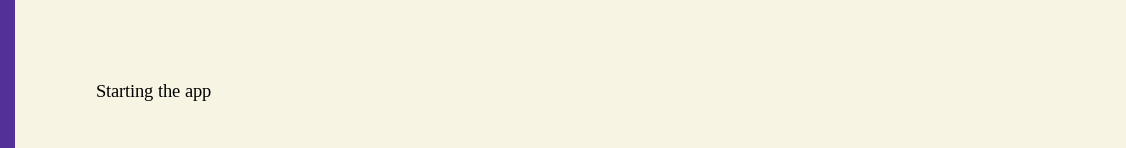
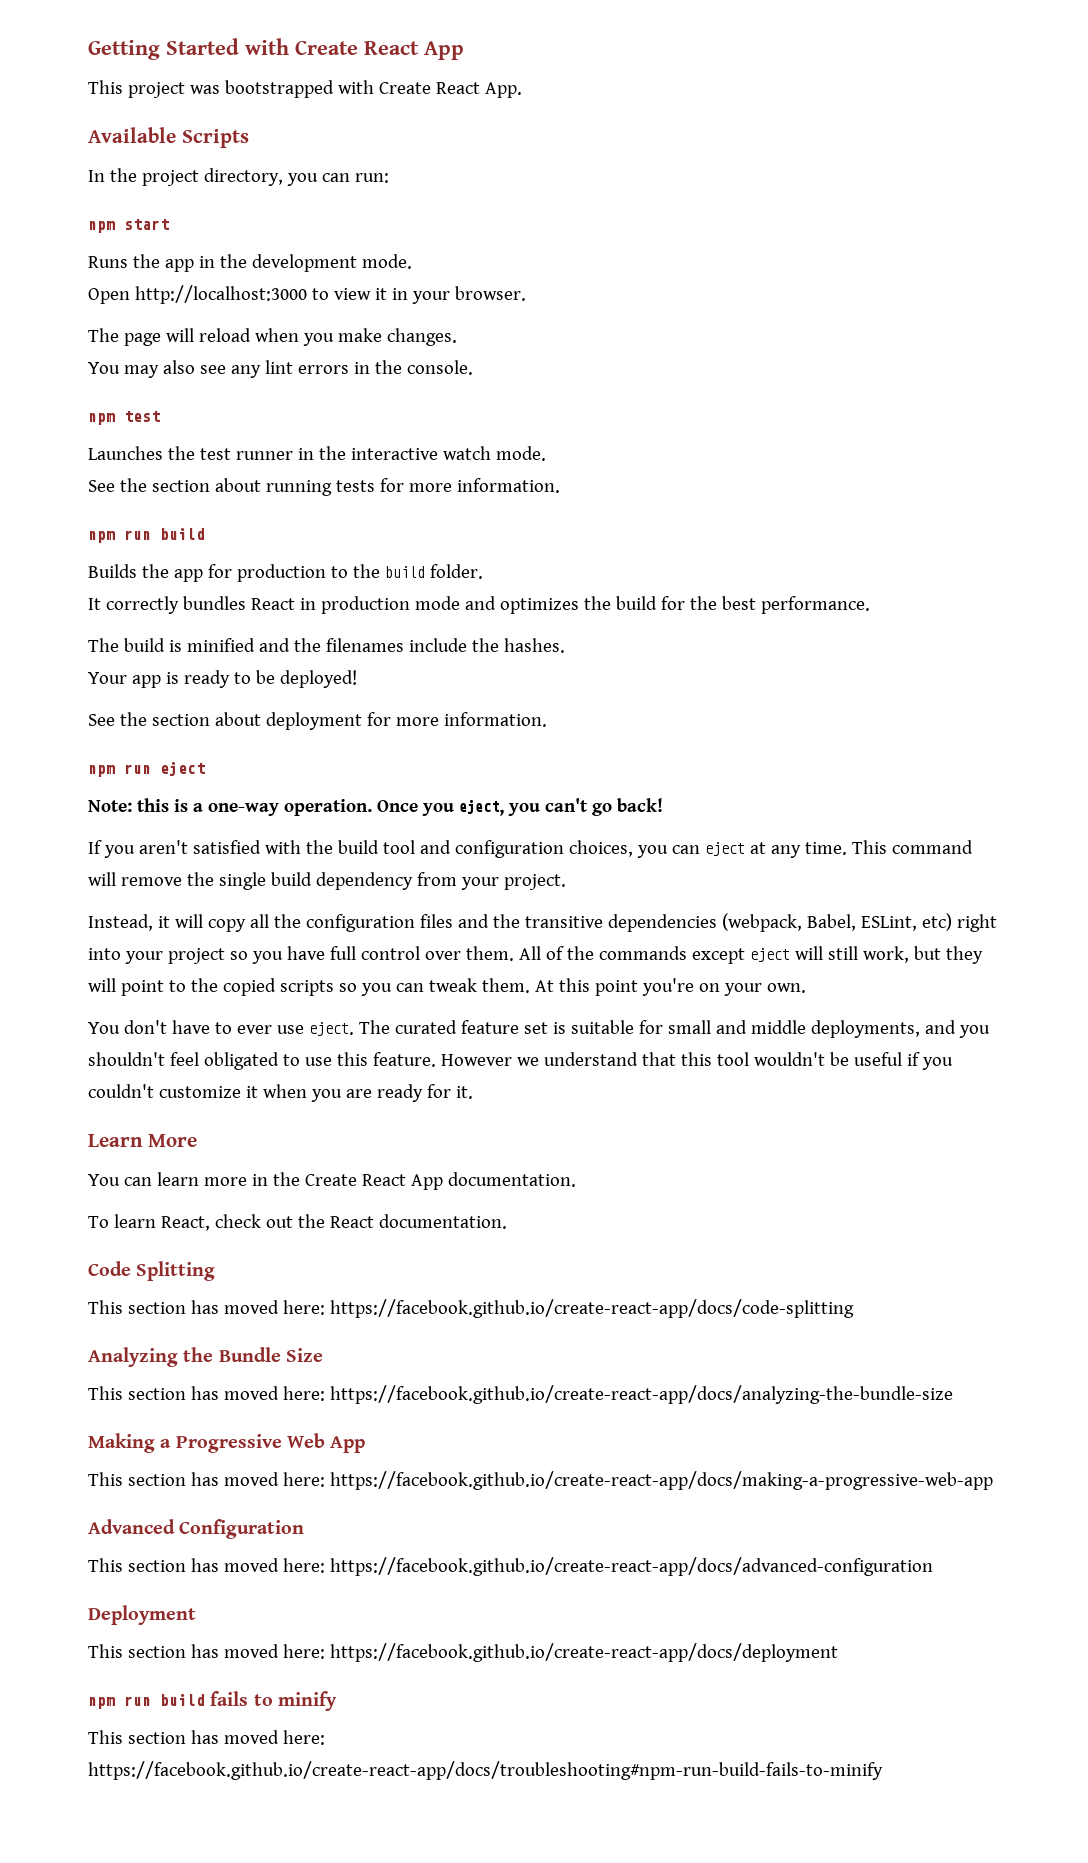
- Starting the app
+ Getting Started with Create React App
+ This project was bootstrapped with Create React App.
+ Available Scripts
+ In the project directory, you can run:
+ npm start
+ Runs the app in the development mode.
+ Open http://localhost:3000 to view it in your browser.
+ The page will reload when you make changes.
+ You may also see any lint errors in the console.
+ npm test
+ Launches the test runner in the interactive watch mode.
+ See the section about running tests for more information.
+ npm run build
+ Builds the app for production to the build folder.
+ It correctly bundles React in production mode and optimizes the build for the best performance.
+ The build is minified and the filenames include the hashes.
+ Your app is ready to be deployed!
+ See the section about deployment for more information.
+ npm run eject
+ Note: this is a one-way operation. Once you eject, you can't go back!
+ If you aren't satisfied with the build tool and configuration choices, you can eject at any time. This command will remove the single build dependency from your project.
+ Instead, it will copy all the configuration files and the transitive dependencies (webpack, Babel, ESLint, etc) right into your project so you have full control over them. All of the commands except eject will still work, but they will point to the copied scripts so you can tweak them. At this point you're on your own.
+ You don't have to ever use eject. The curated feature set is suitable for small and middle deployments, and you shouldn't feel obligated to use this feature. However we understand that this tool wouldn't be useful if you couldn't customize it when you are ready for it.
+ Learn More
+ You can learn more in the Create React App documentation.
+ To learn React, check out the React documentation.
+ Code Splitting
+ This section has moved here: https://facebook.github.io/create-react-app/docs/code-splitting
+ Analyzing the Bundle Size
+ This section has moved here: https://facebook.github.io/create-react-app/docs/analyzing-the-bundle-size
+ Making a Progressive Web App
+ This section has moved here: https://facebook.github.io/create-react-app/docs/making-a-progressive-web-app
+ Advanced Configuration
+ This section has moved here: https://facebook.github.io/create-react-app/docs/advanced-configuration
+ Deployment
+ This section has moved here: https://facebook.github.io/create-react-app/docs/deployment
+ npm run build fails to minify
+ This section has moved here: https://facebook.github.io/create-react-app/docs/troubleshooting#npm-run-build-fails-to-minify

